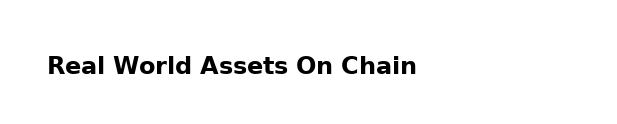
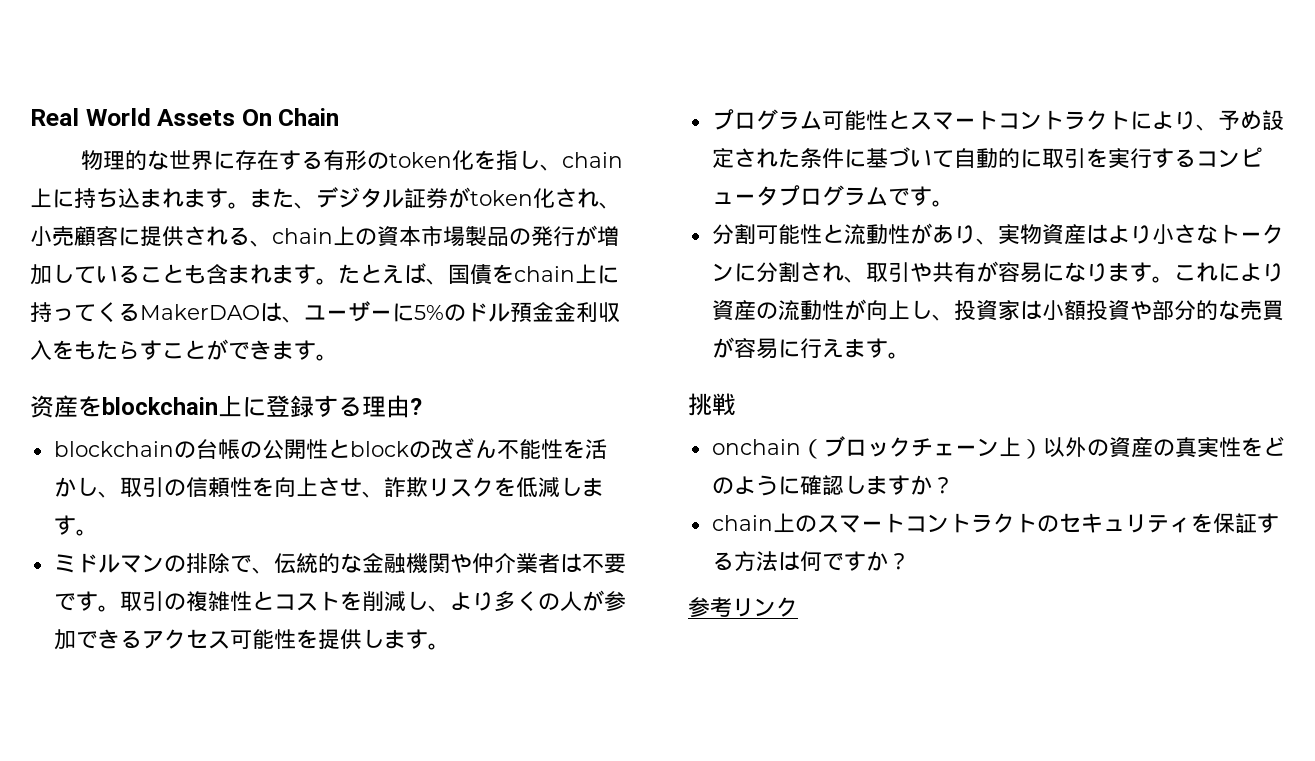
+ 物理的な世界に存在する有形のtoken化を指し、chain上に持ち込まれます。また、デジタル証券がtoken化され、小売顧客に提供される、chain上の資本市場製品の発行が増加していることも含まれます。たとえば、国債をchain上に持ってくるMakerDAOは、ユーザーに5%のドル預金金利収入をもたらすことができます。
+ 资産をblockchain上に登録する理由?
+ blockchainの台帳の公開性とblockの改ざん不能性を活かし、取引の信頼性を向上させ、詐欺リスクを低減します。
+ ミドルマンの排除で、伝統的な金融機関や仲介業者は不要です。取引の複雑性とコストを削減し、より多くの人が参加できるアクセス可能性を提供します。
+ プログラム可能性とスマートコントラクトにより、予め設定された条件に基づいて自動的に取引を実行するコンピュータプログラムです。
+ 分割可能性と流動性があり、実物資産はより小さなトークンに分割され、取引や共有が容易になります。これにより資産の流動性が向上し、投資家は小額投資や部分的な売買が容易に行えます。
+ 挑戦
+ onchain（ブロックチェーン上）以外の資産の真実性をどのように確認しますか？
+ chain上のスマートコントラクトのセキュリティを保証する方法は何ですか？
+ 参考リンク

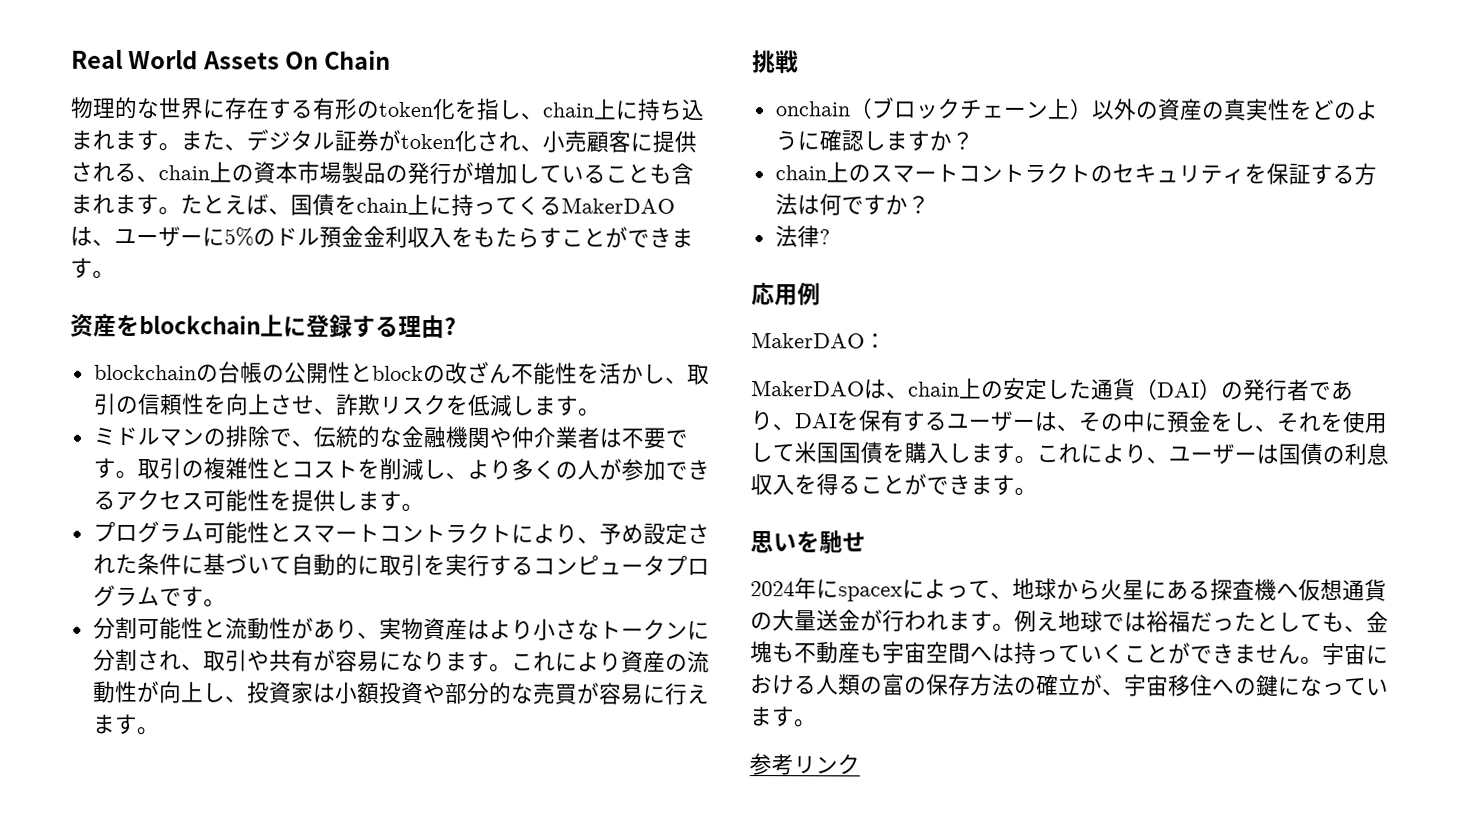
+ 法律?
+ 応用例
+ MakerDAO：
+ MakerDAOは、chain上の安定した通貨（DAI）の発行者であり、DAIを保有するユーザーは、その中に預金をし、それを使用して米国国債を購入します。これにより、ユーザーは国債の利息収入を得ることができます。
+ 思いを馳せ
+ 2024年にspacexによって、地球から火星にある探査機へ仮想通貨の大量送金が行われます。例え地球では裕福だったとしても、金塊も不動産も宇宙空間へは持っていくことができません。宇宙における人類の富の保存方法の確立が、宇宙移住への鍵になっています。

